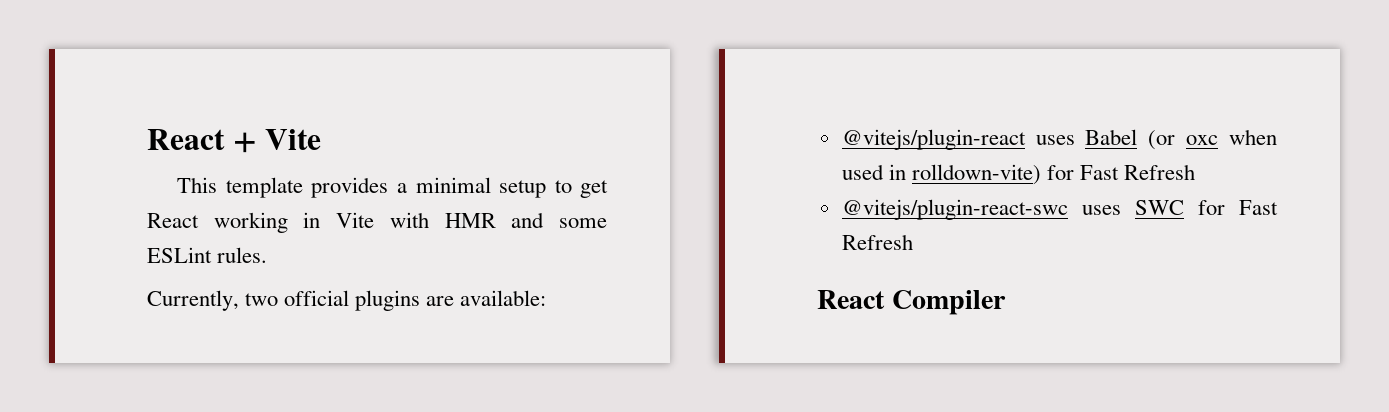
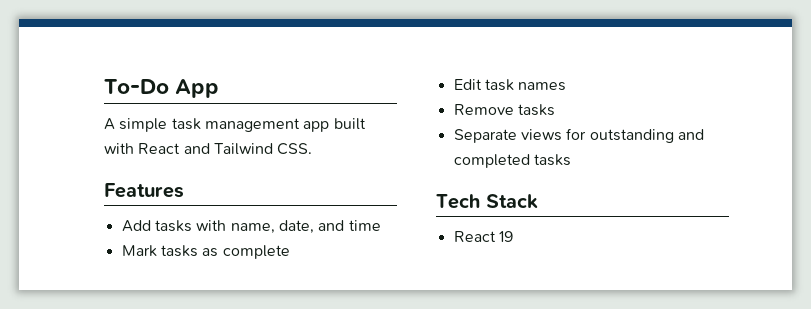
- React + Vite
- This template provides a minimal setup to get React working in Vite with HMR and some ESLint rules.
- Currently, two official plugins are available:
- @vitejs/plugin-react uses Babel (or oxc when used in rolldown-vite) for Fast Refresh
- @vitejs/plugin-react-swc uses SWC for Fast Refresh
- React Compiler
+ To-Do App
+ A simple task management app built with React and Tailwind CSS.
+ Features
+ Add tasks with name, date, and time
+ Mark tasks as complete
+ Edit task names
+ Remove tasks
+ Separate views for outstanding and completed tasks
+ Tech Stack
+ React 19

